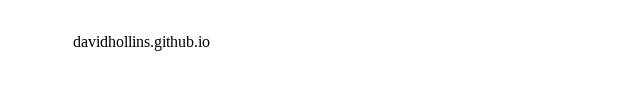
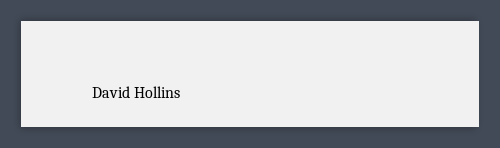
- davidhollins.github.io
+ David Hollins

